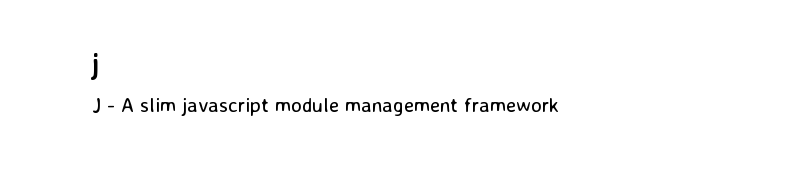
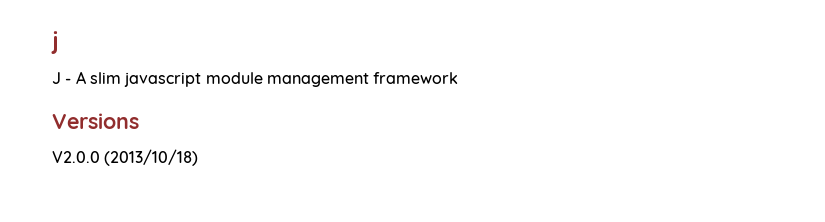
+ Versions
+ V2.0.0 (2013/10/18)

